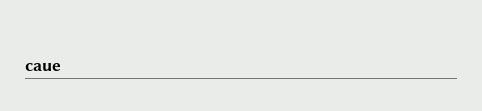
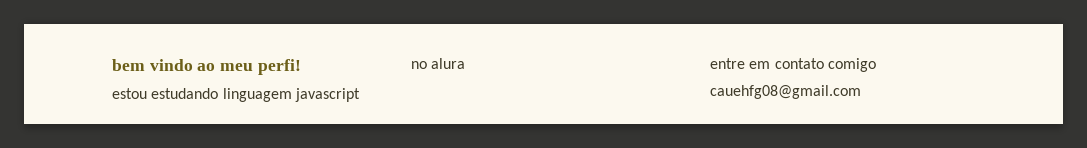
- caue
+ bem vindo ao meu perfi!
+ estou estudando linguagem javascript no alura
+ entre em contato comigo
+ cauehfg08@gmail.com

